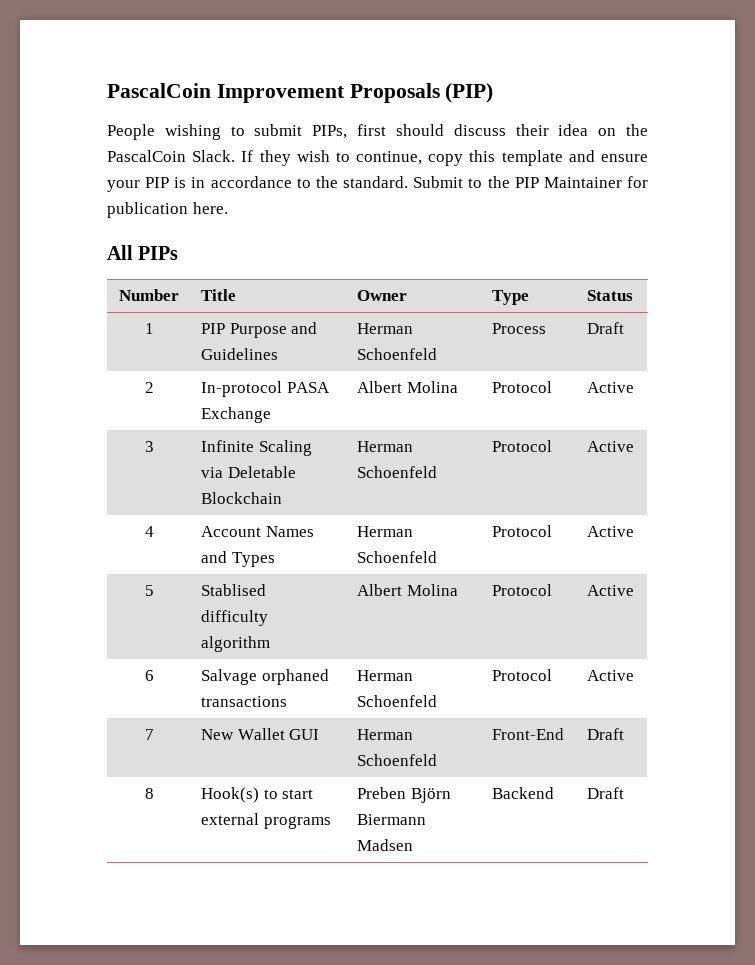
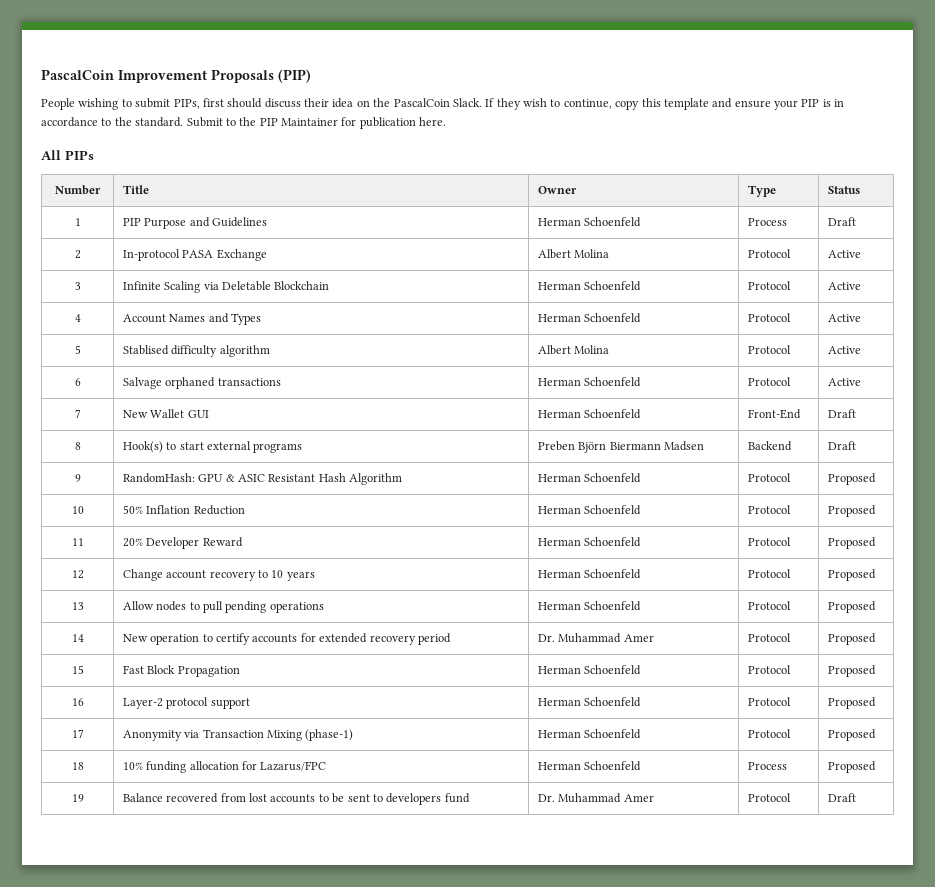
+ 9 | RandomHash: GPU & ASIC Resistant Hash Algorithm | Herman Schoenfeld | Protocol | Proposed
+ 10 | 50% Inflation Reduction | Herman Schoenfeld | Protocol | Proposed
+ 11 | 20% Developer Reward | Herman Schoenfeld | Protocol | Proposed
+ 12 | Change account recovery to 10 years | Herman Schoenfeld | Protocol | Proposed
+ 13 | Allow nodes to pull pending operations | Herman Schoenfeld | Protocol | Proposed
+ 14 | New operation to certify accounts for extended recovery period | Dr. Muhammad Amer | Protocol | Proposed
+ 15 | Fast Block Propagation | Herman Schoenfeld | Protocol | Proposed
+ 16 | Layer-2 protocol support | Herman Schoenfeld | Protocol | Proposed
+ 17 | Anonymity via Transaction Mixing (phase-1) | Herman Schoenfeld | Protocol | Proposed
+ 18 | 10% funding allocation for Lazarus/FPC | Herman Schoenfeld | Process | Proposed
+ 19 | Balance recovered from lost accounts to be sent to developers fund | Dr. Muhammad Amer | Protocol | Draft

